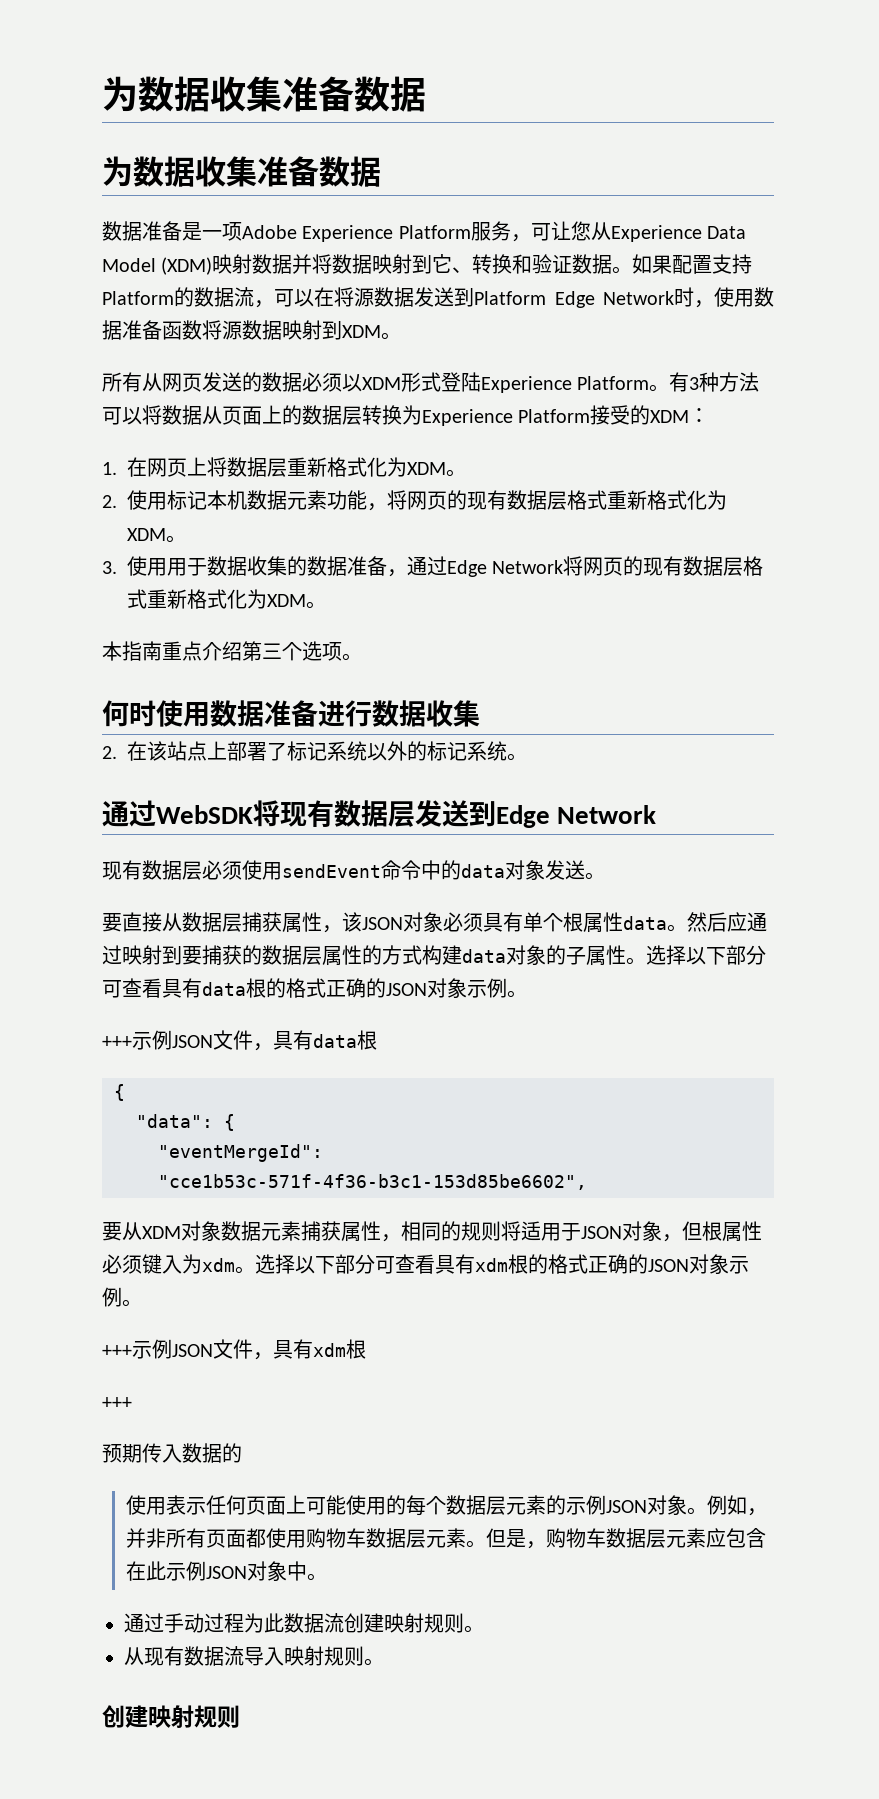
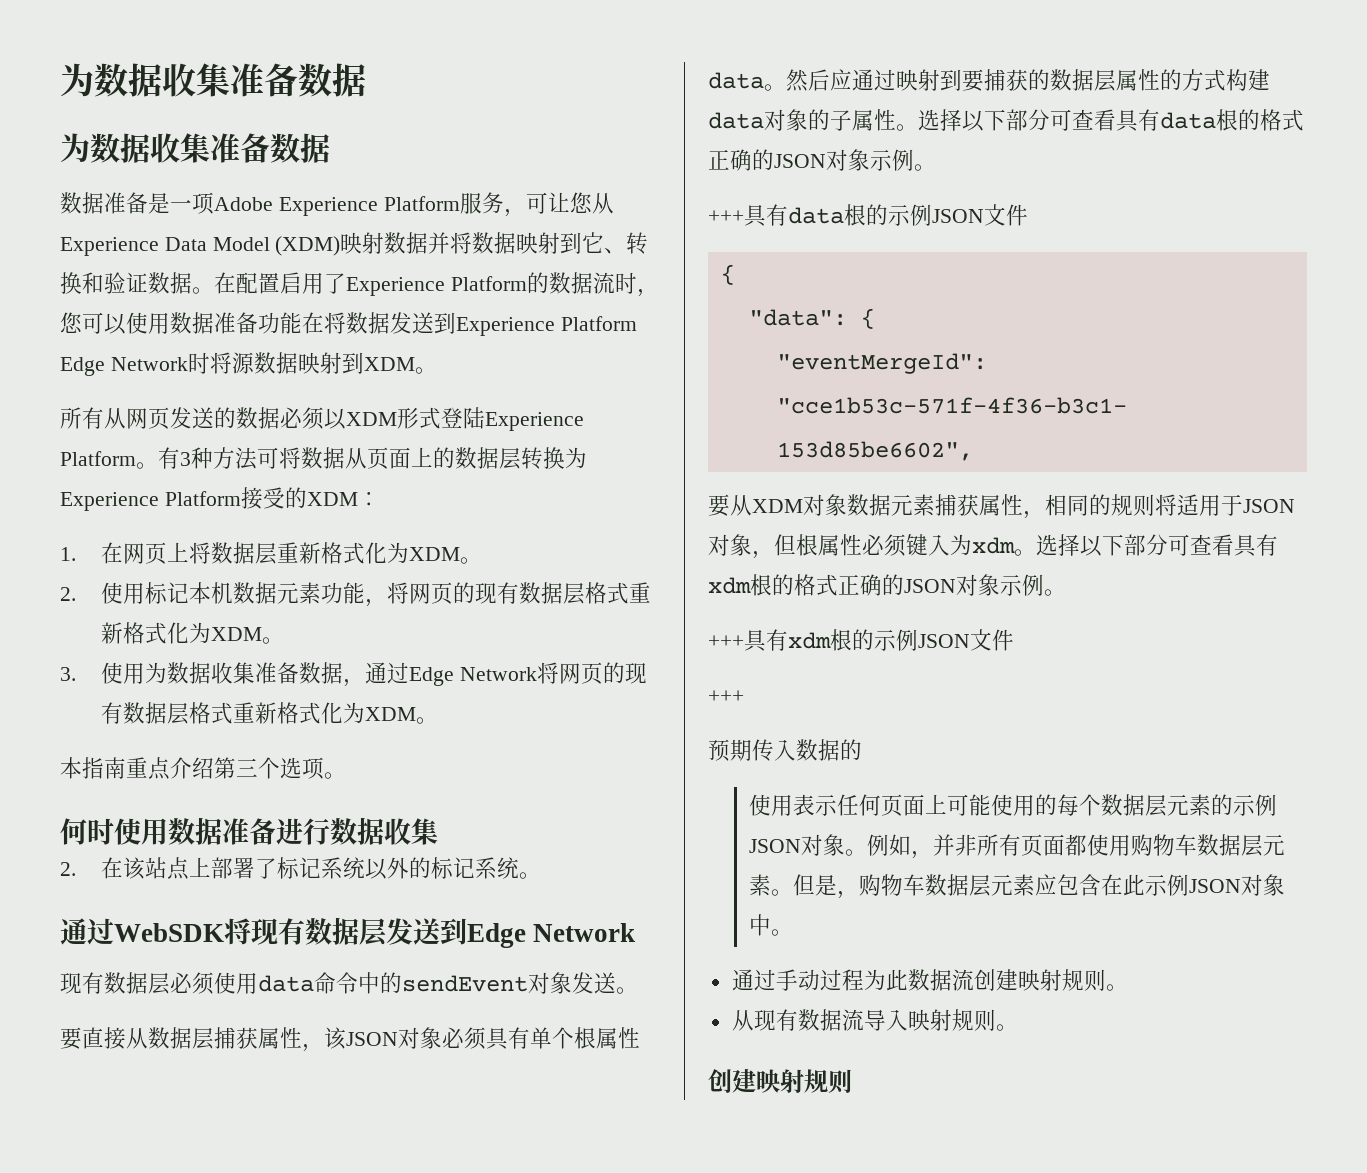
- 如果配置支持Platform的数据流，可以在将源数据发送到Platform Edge Network时，使用数据准备函数将源数据映射到XDM。
+ 在配置启用了Experience Platform的数据流时，您可以使用数据准备功能在将数据发送到Experience Platform Edge Network时将源数据映射到XDM。
- 有3种方法可以将数据从页面上的数据层转换为Experience Platform接受的XDM：
+ 有3种方法可将数据从页面上的数据层转换为Experience Platform接受的XDM：
- 3.使用用于数据收集的数据准备，通过Edge Network将网页的现有数据层格式重新格式化为XDM。
+ 3.使用为数据收集准备数据，通过Edge Network将网页的现有数据层格式重新格式化为XDM。
- 现有数据层必须使用sendEvent命令中的data对象发送。
+ 现有数据层必须使用data命令中的sendEvent对象发送。
- +++示例JSON文件，具有data根
+ +++具有data根的示例JSON文件
- +++示例JSON文件，具有xdm根
+ +++具有xdm根的示例JSON文件

